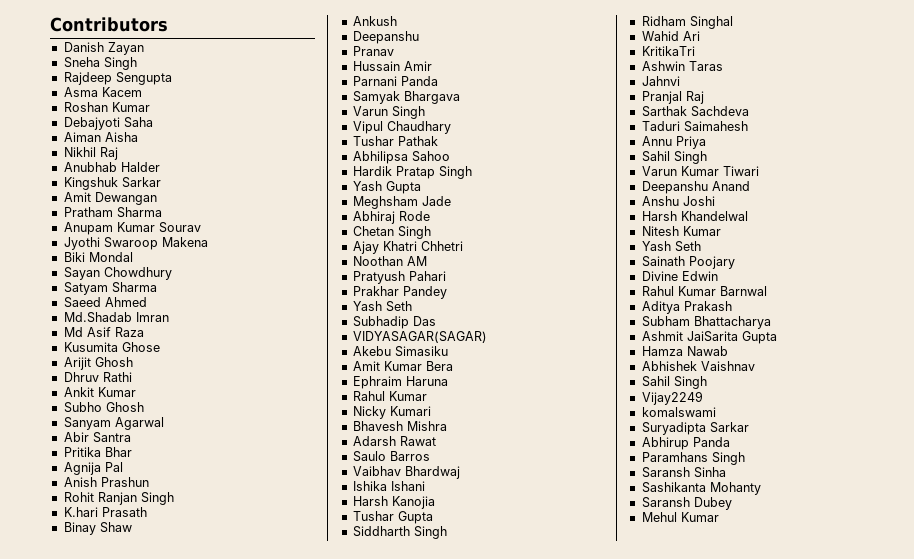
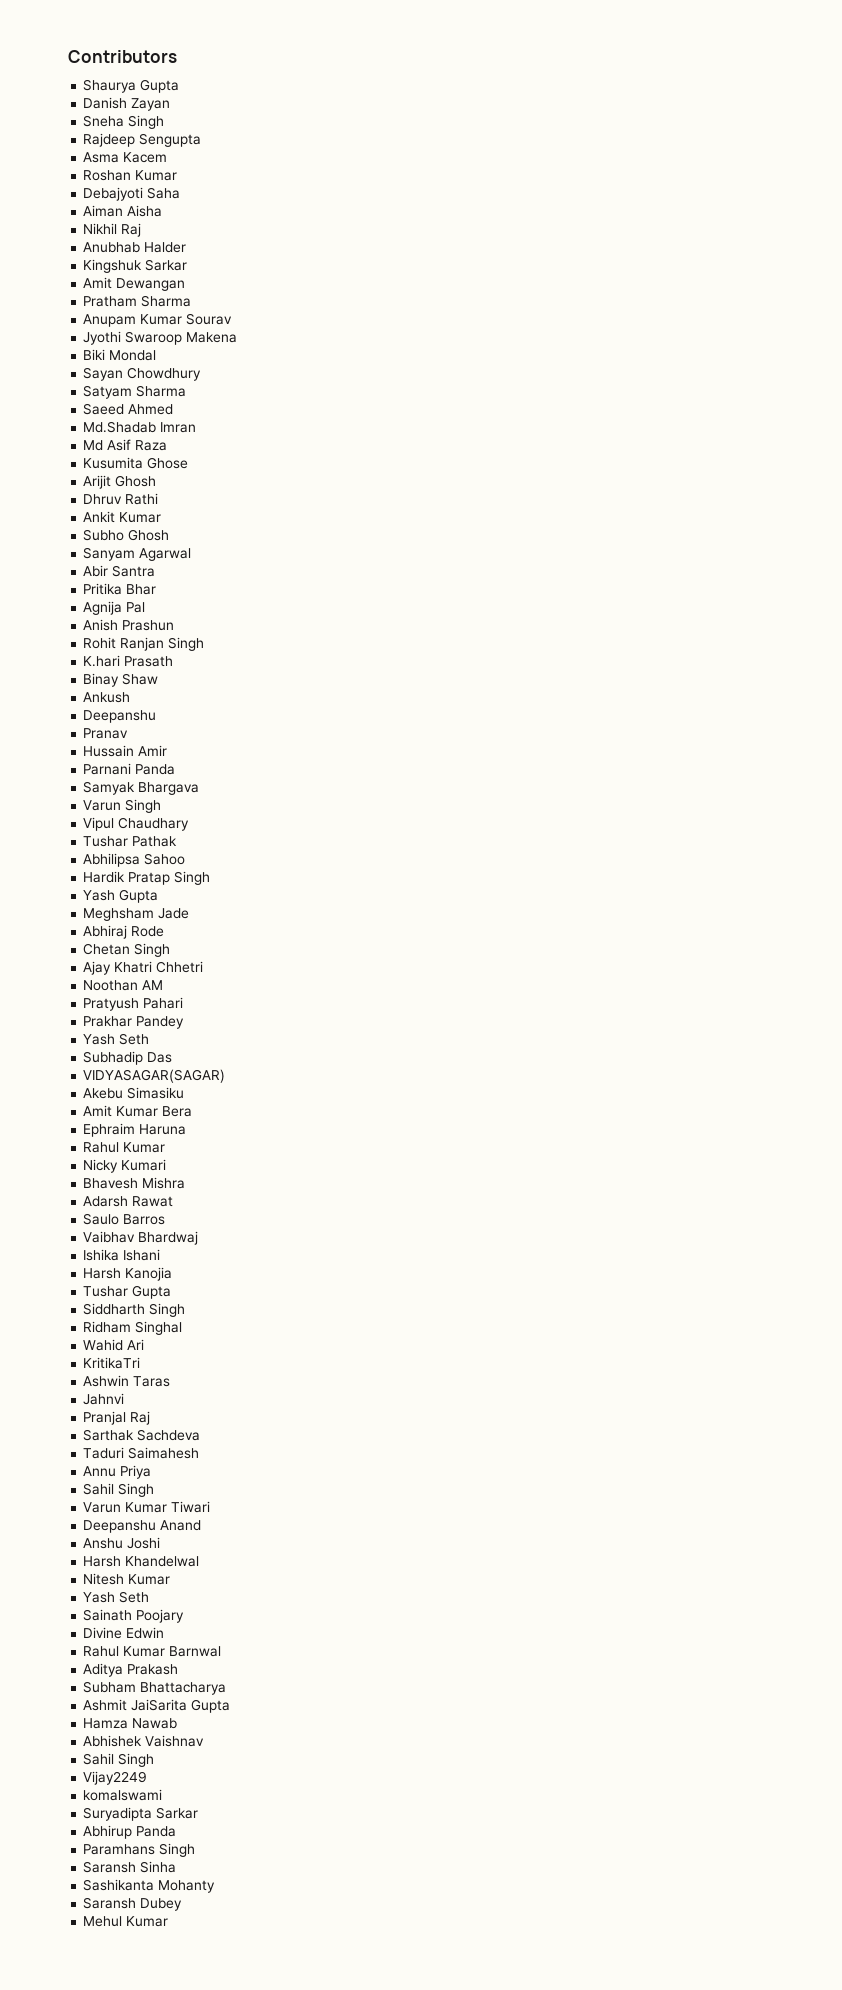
+ Shaurya Gupta

